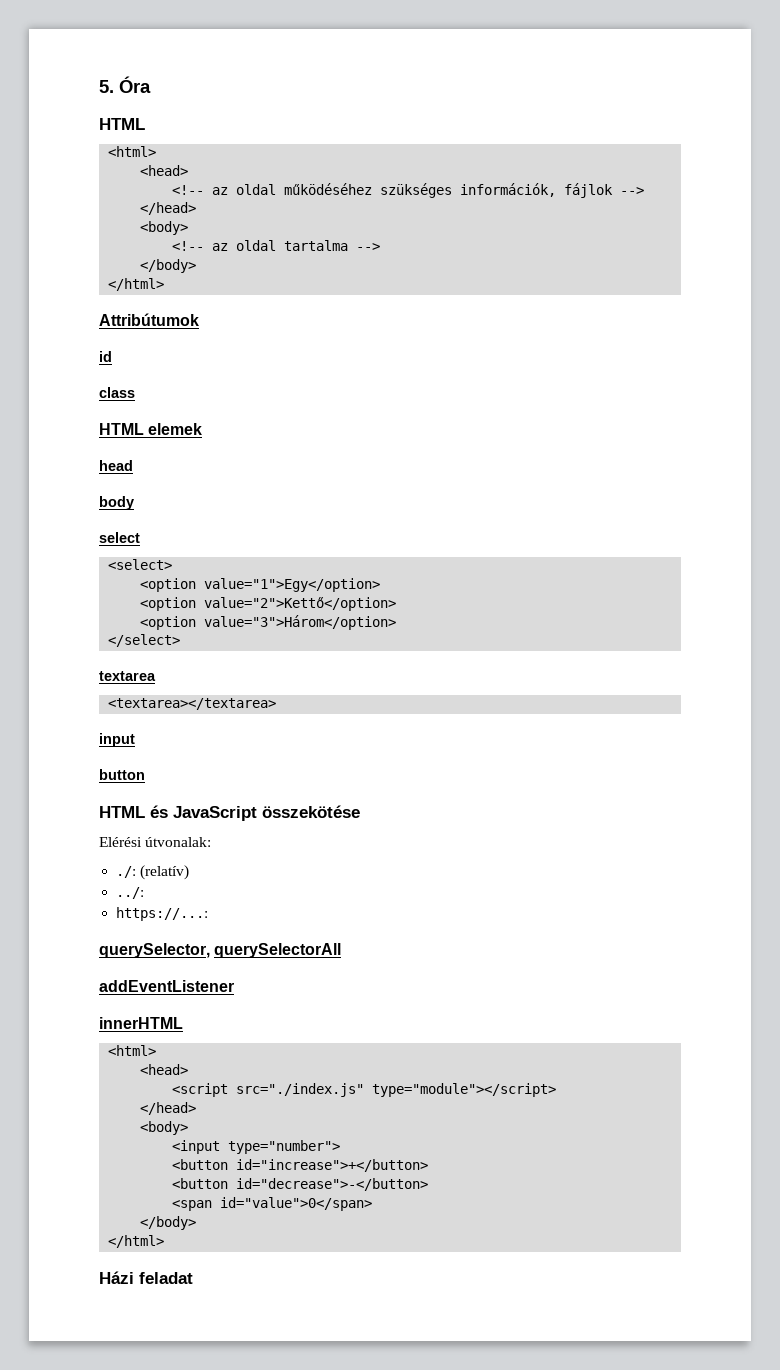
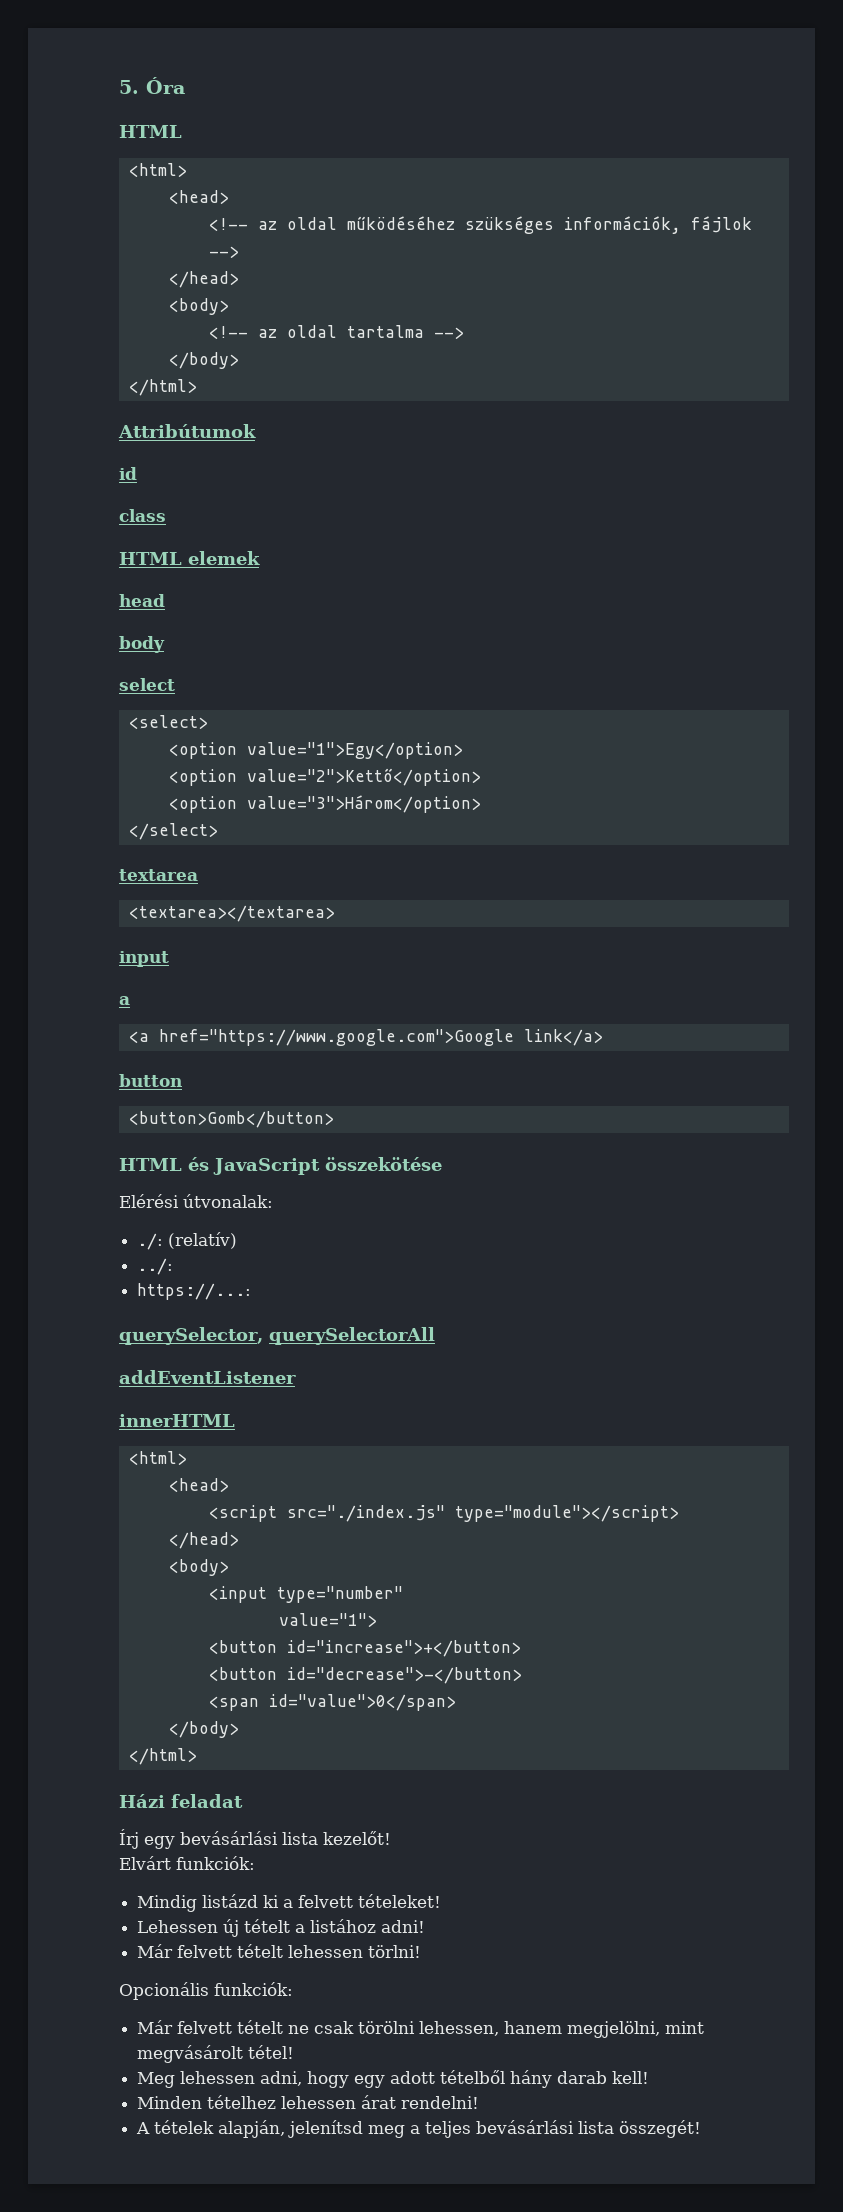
  input
+ a
+ <a href="https://www.google.com">Google link</a>
+ <button>Gomb</button>
- <input type="number">
+ <input type="number"
+ value="1">
+ Írj egy bevásárlási lista kezelőt!
+ Elvárt funkciók:
+ Mindig listázd ki a felvett tételeket!
+ Lehessen új tételt a listához adni!
+ Már felvett tételt lehessen törlni!
+ Opcionális funkciók:
+ Már felvett tételt ne csak törölni lehessen, hanem megjelölni, mint megvásárolt tétel!
+ Meg lehessen adni, hogy egy adott tételből hány darab kell!
+ Minden tételhez lehessen árat rendelni!
+ A tételek alapján, jelenítsd meg a teljes bevásárlási lista összegét!

